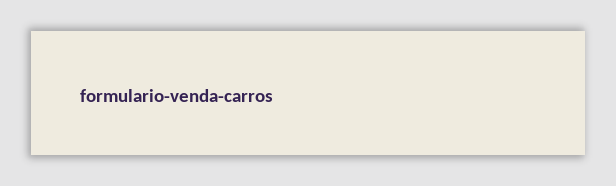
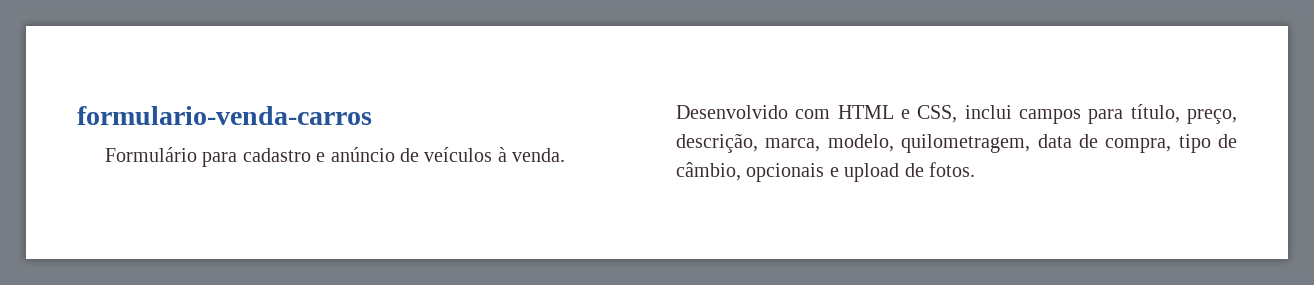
+ Formulário para cadastro e anúncio de veículos à venda. Desenvolvido com HTML e CSS, inclui campos para título, preço, descrição, marca, modelo, quilometragem, data de compra, tipo de câmbio, opcionais e upload de fotos.

